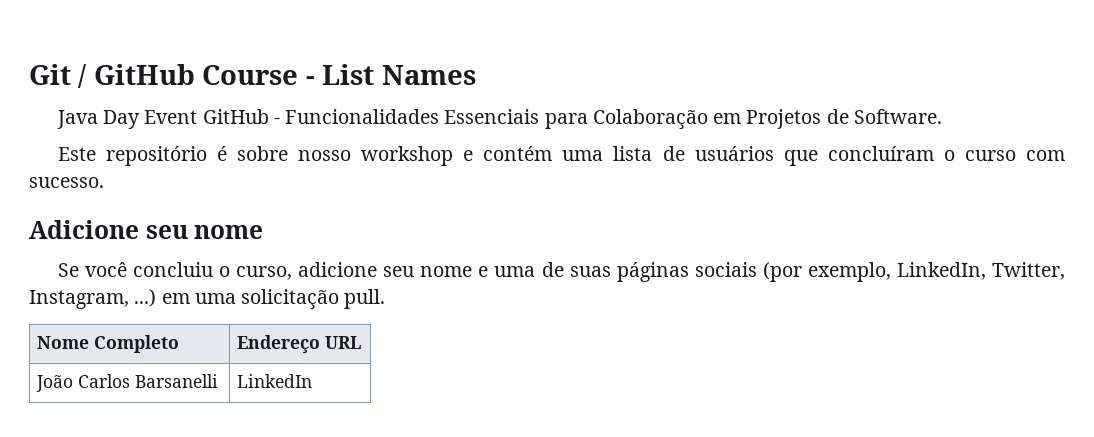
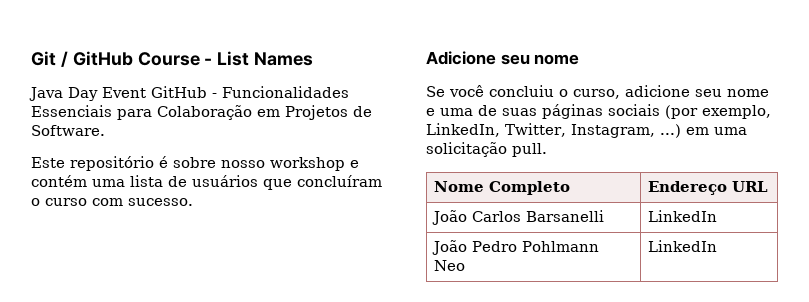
+ João Pedro Pohlmann Neo | LinkedIn

